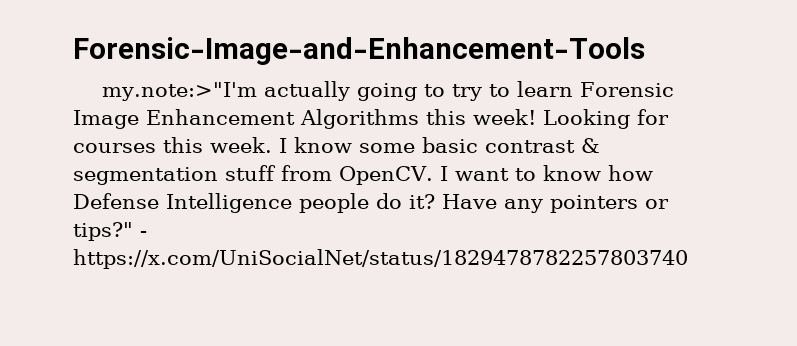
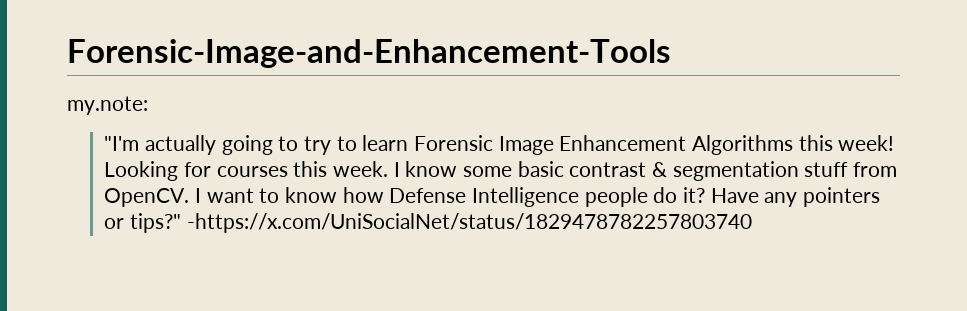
- my.note:>"I'm actually going to try to learn Forensic Image Enhancement Algorithms this week!
+ my.note:
+ "I'm actually going to try to learn Forensic Image Enhancement Algorithms this week!
- - https://x.com/UniSocialNet/status/1829478782257803740
+ -https://x.com/UniSocialNet/status/1829478782257803740

